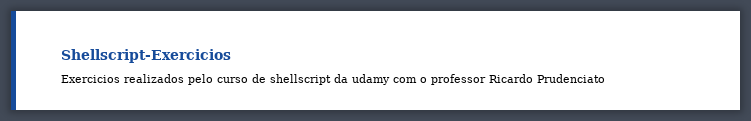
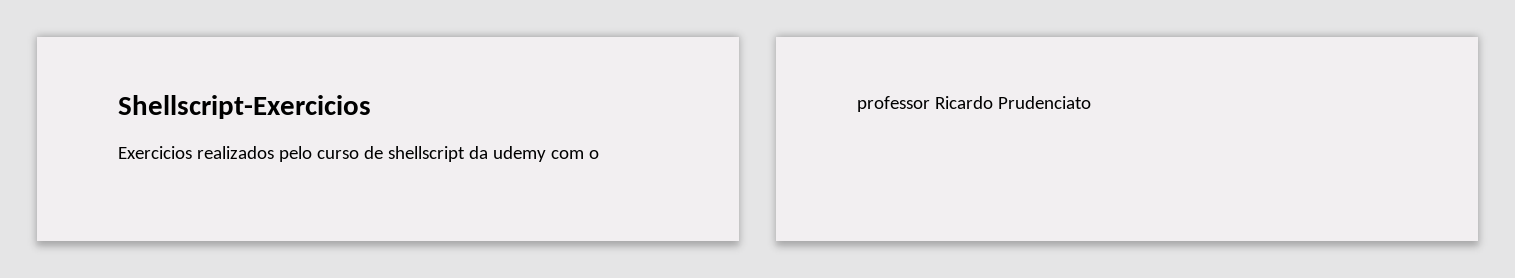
- Exercicios realizados pelo curso de shellscript da udamy com o professor Ricardo Prudenciato
+ Exercicios realizados pelo curso de shellscript da udemy com o professor Ricardo Prudenciato

